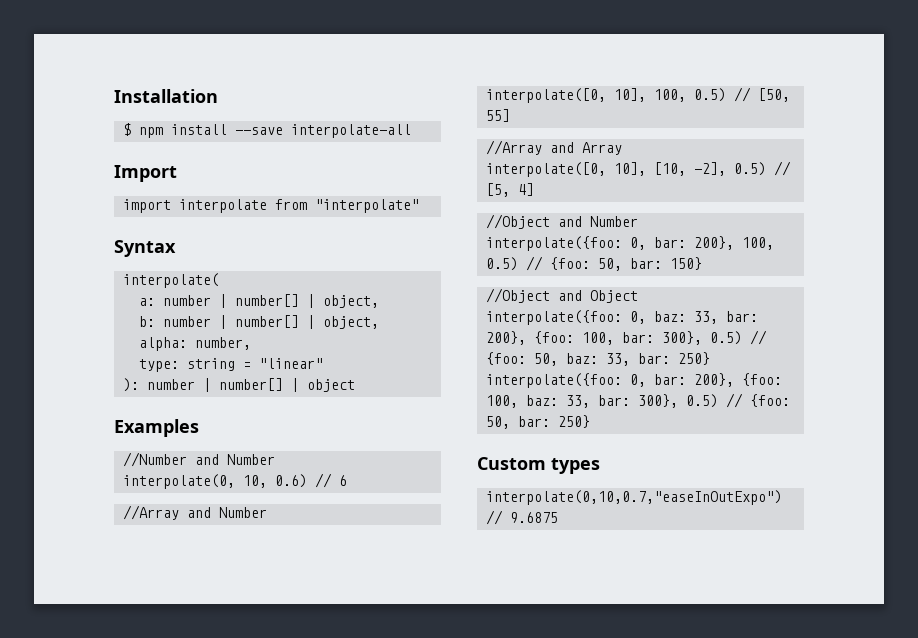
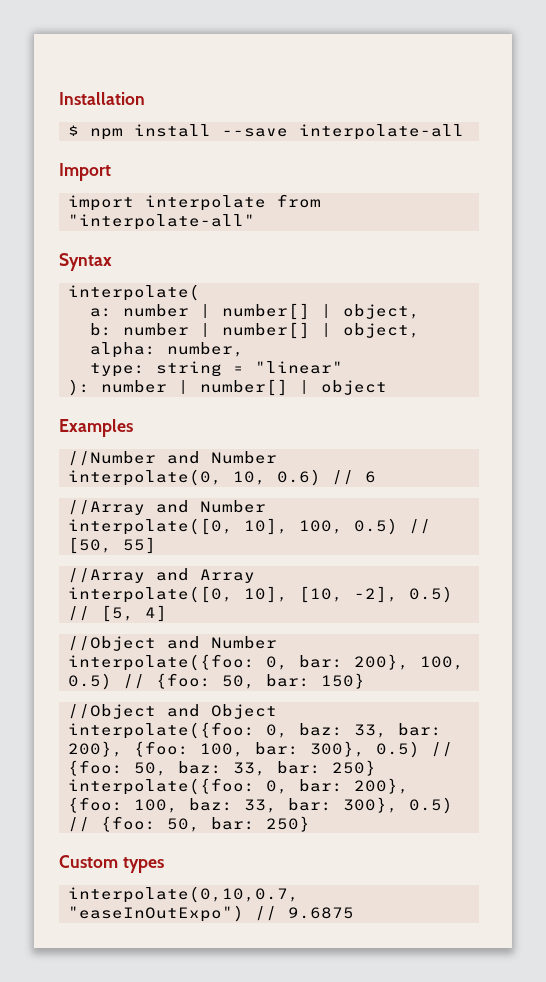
- import interpolate from "interpolate"
+ import interpolate from "interpolate-all"

